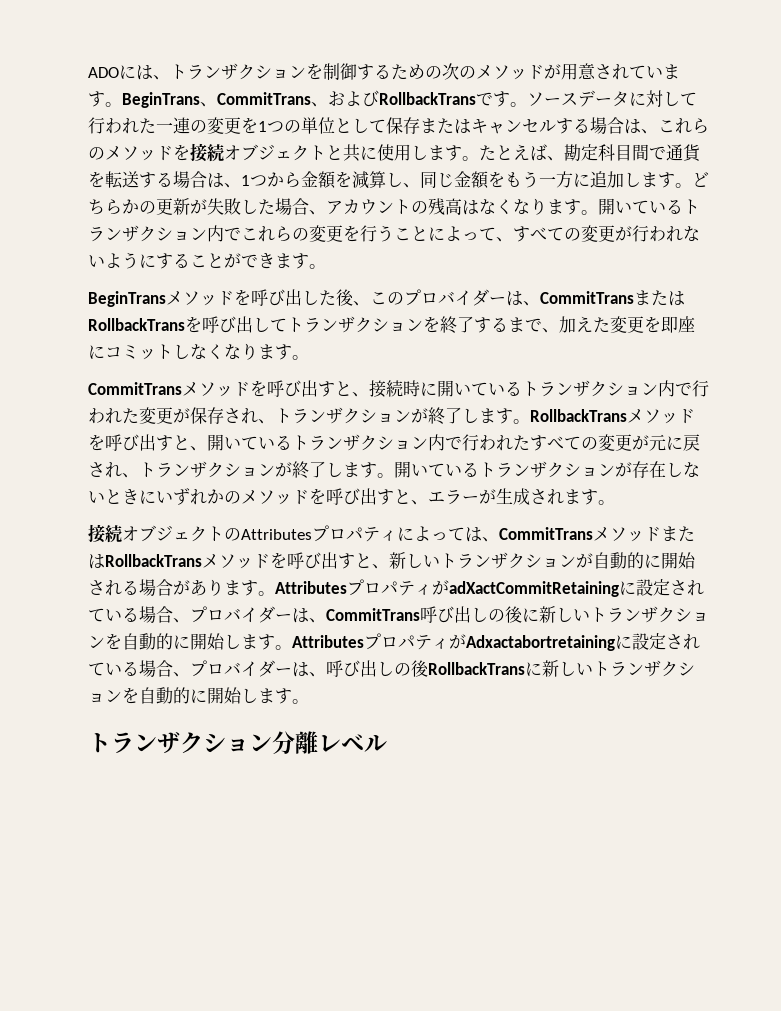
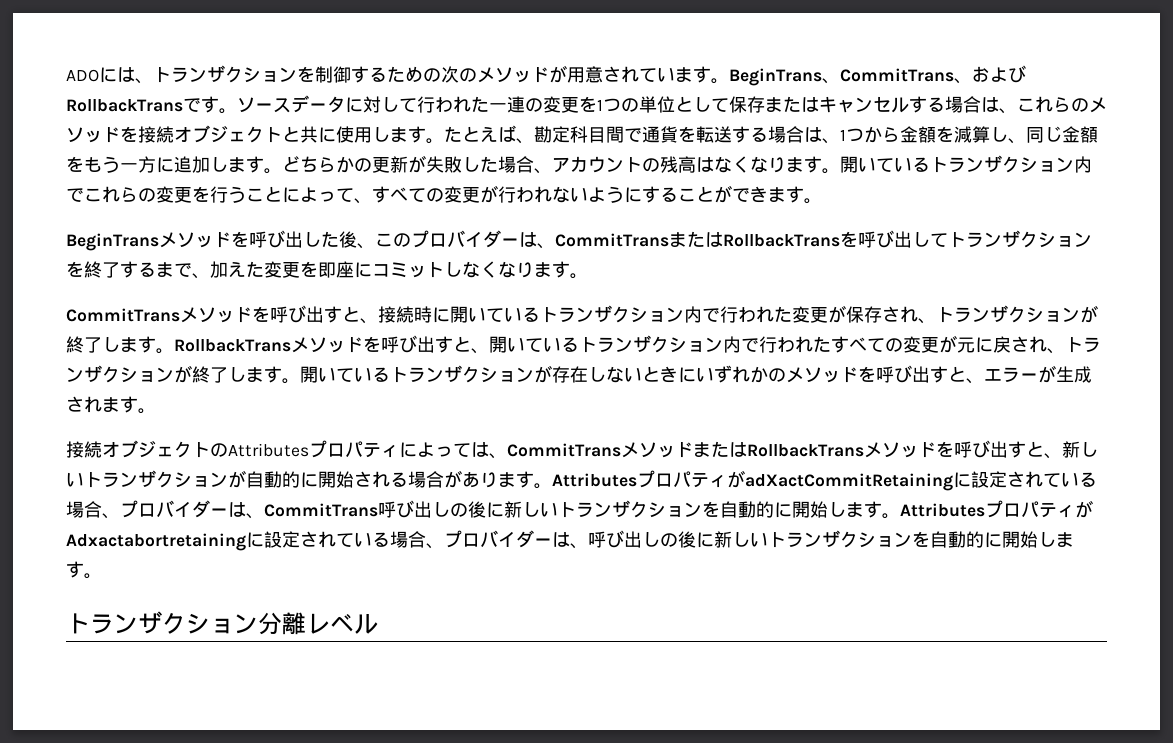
- AttributesプロパティがAdxactabortretainingに設定されている場合、プロバイダーは、呼び出しの後RollbackTransに新しいトランザクションを自動的に開始します。
+ AttributesプロパティがAdxactabortretainingに設定されている場合、プロバイダーは、呼び出しの後に新しいトランザクションを自動的に開始します。

